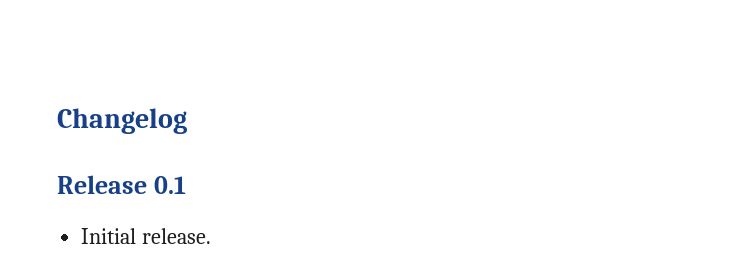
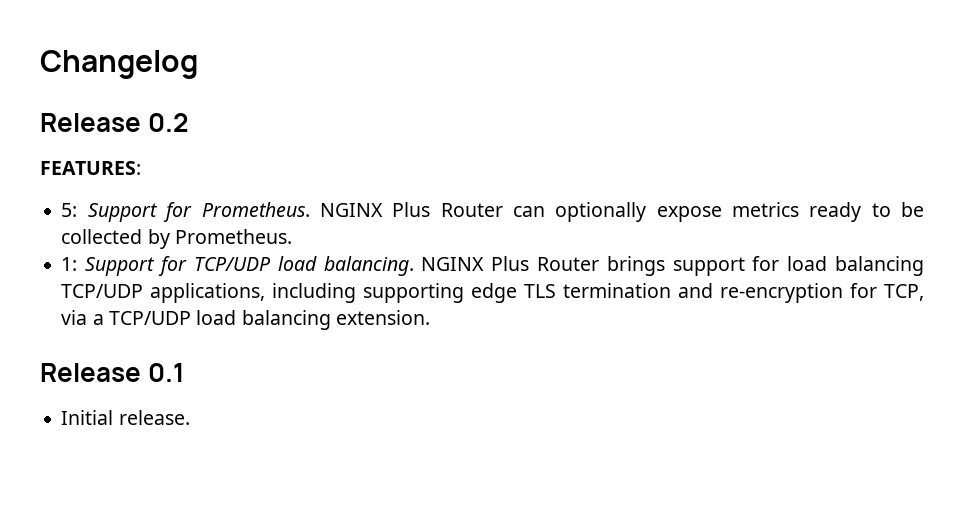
+ Release 0.2
+ FEATURES:
+ 5: Support for Prometheus. NGINX Plus Router can optionally expose metrics ready to be collected by Prometheus.
+ 1: Support for TCP/UDP load balancing. NGINX Plus Router brings support for load balancing TCP/UDP applications, including supporting edge TLS termination and re-encryption for TCP, via a TCP/UDP load balancing extension.

